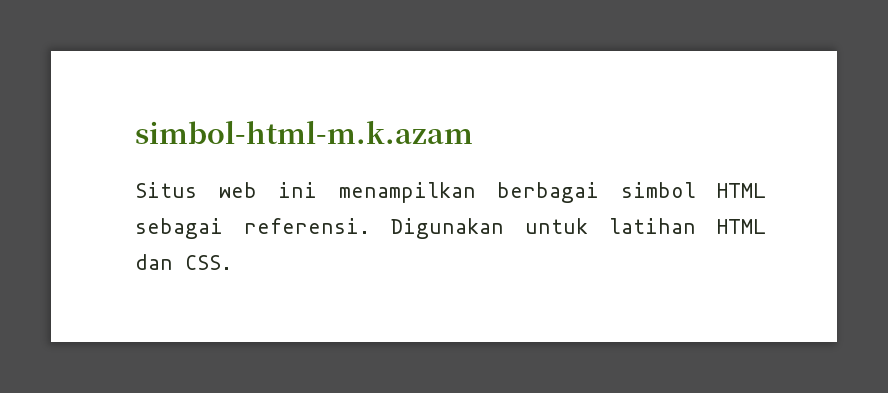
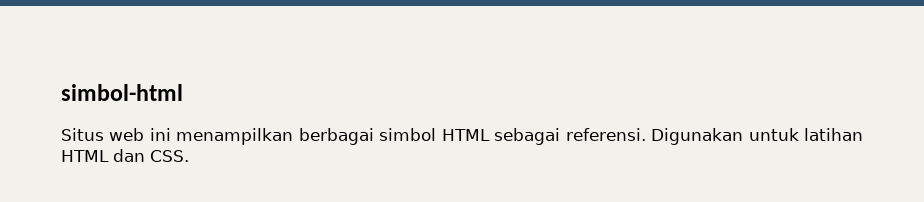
- simbol-html-m.k.azam
+ simbol-html

